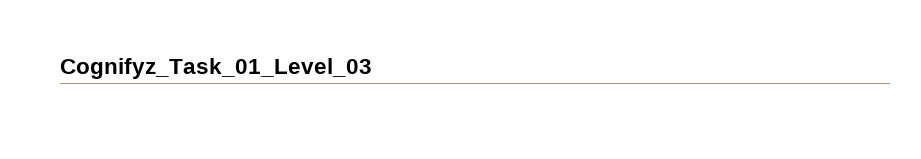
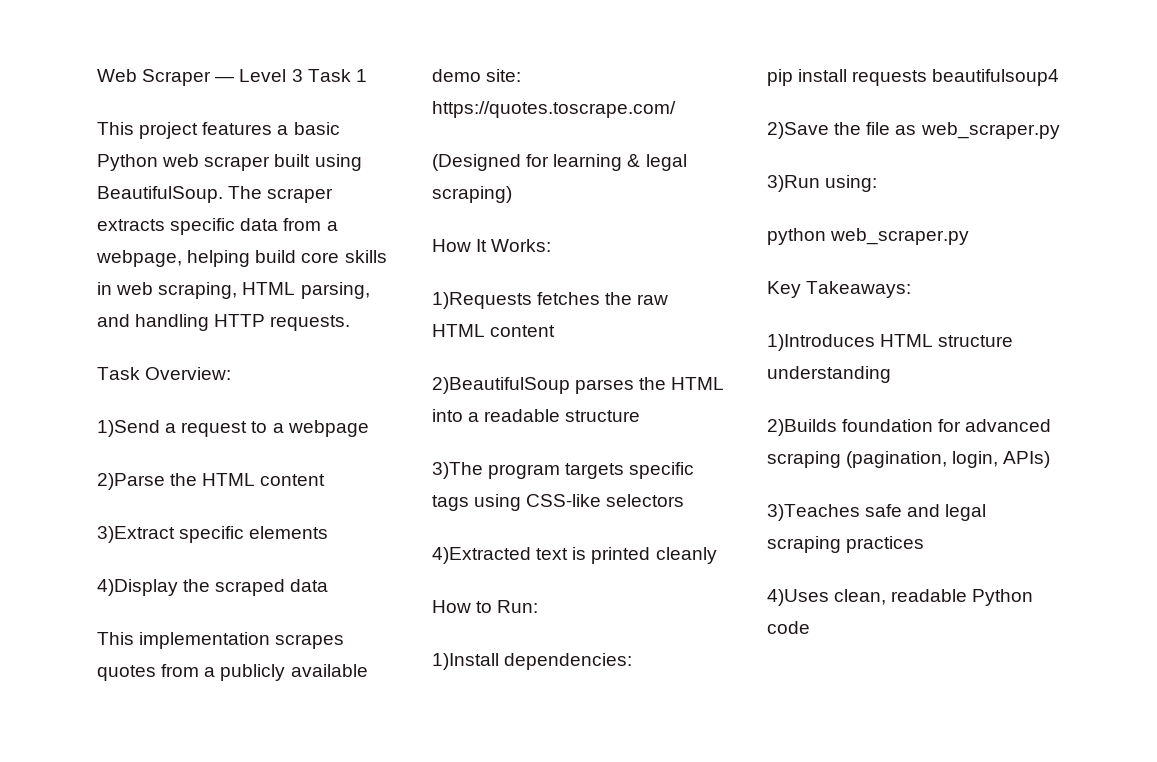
- Cognifyz_Task_01_Level_03
+ Web Scraper — Level 3 Task 1
+ This project features a basic Python web scraper built using BeautifulSoup. The scraper extracts specific data from a webpage, helping build core skills in web scraping, HTML parsing, and handling HTTP requests.
+ Task Overview:
+ 1)Send a request to a webpage
+ 2)Parse the HTML content
+ 3)Extract specific elements
+ 4)Display the scraped data
+ This implementation scrapes quotes from a publicly available demo site: https://quotes.toscrape.com/
+ (Designed for learning & legal scraping)
+ How It Works:
+ 1)Requests fetches the raw HTML content
+ 2)BeautifulSoup parses the HTML into a readable structure
+ 3)The program targets specific tags using CSS-like selectors
+ 4)Extracted text is printed cleanly
+ How to Run:
+ 1)Install dependencies:
+ pip install requests beautifulsoup4
+ 2)Save the file as web_scraper.py
+ 3)Run using:
+ python web_scraper.py
+ Key Takeaways:
+ 1)Introduces HTML structure understanding
+ 2)Builds foundation for advanced scraping (pagination, login, APIs)
+ 3)Teaches safe and legal scraping practices
+ 4)Uses clean, readable Python code

